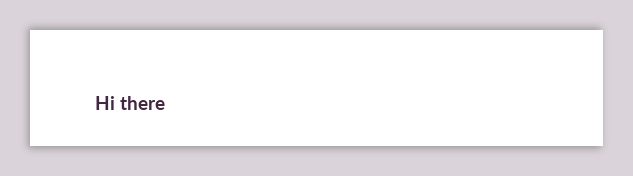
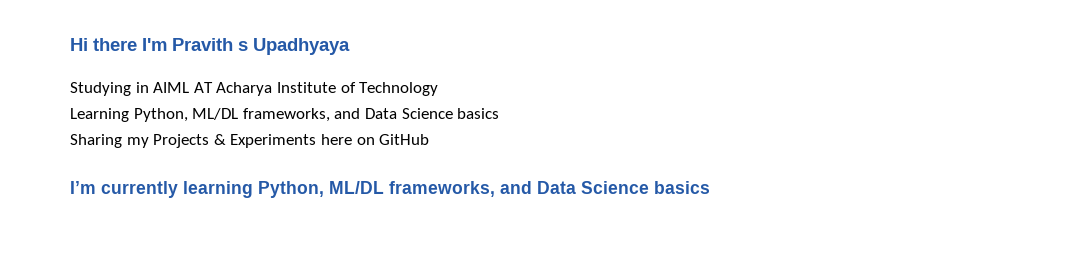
- Hi there
+ Hi there I'm Pravith s Upadhyaya
+ Studying in AIML AT Acharya Institute of Technology
+ Learning Python, ML/DL frameworks, and Data Science basics
+ Sharing my Projects & Experiments here on GitHub
+ I’m currently learning Python, ML/DL frameworks, and Data Science basics

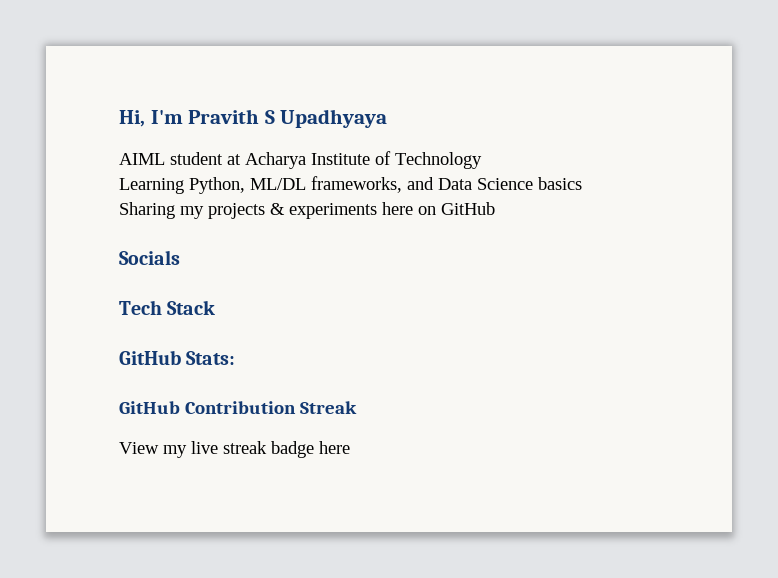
- Hi there I'm Pravith s Upadhyaya
+ Hi, I'm Pravith S Upadhyaya
- Studying in AIML AT Acharya Institute of Technology
+ AIML student at Acharya Institute of Technology
- Sharing my Projects & Experiments here on GitHub
+ Sharing my projects & experiments here on GitHub
- I’m currently learning Python, ML/DL frameworks, and Data Science basics
+ Socials
+ Tech Stack
+ GitHub Stats:
+ GitHub Contribution Streak
+ View my live streak badge here

